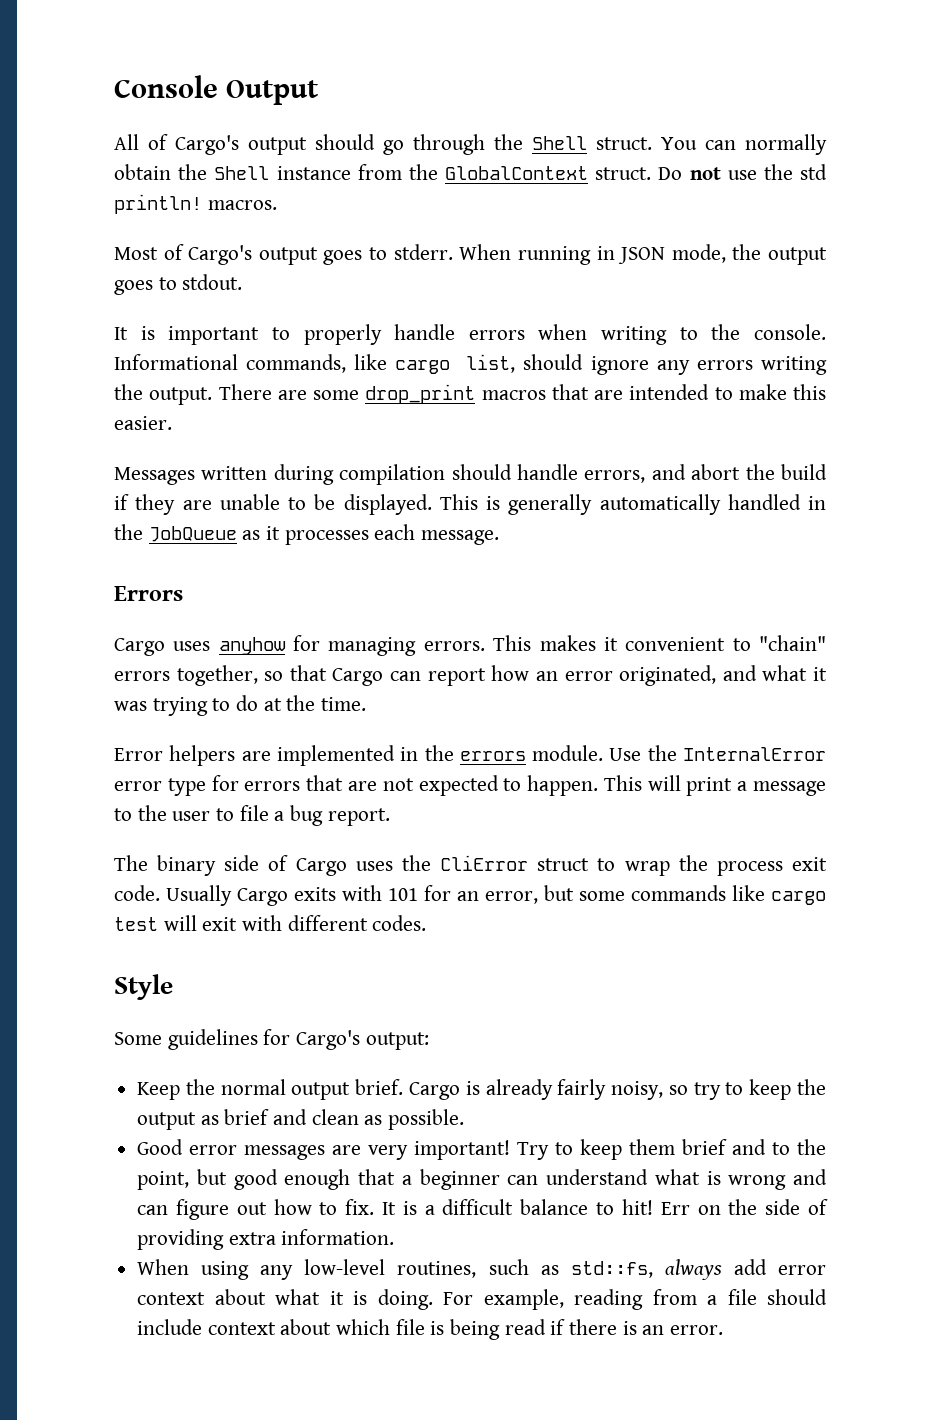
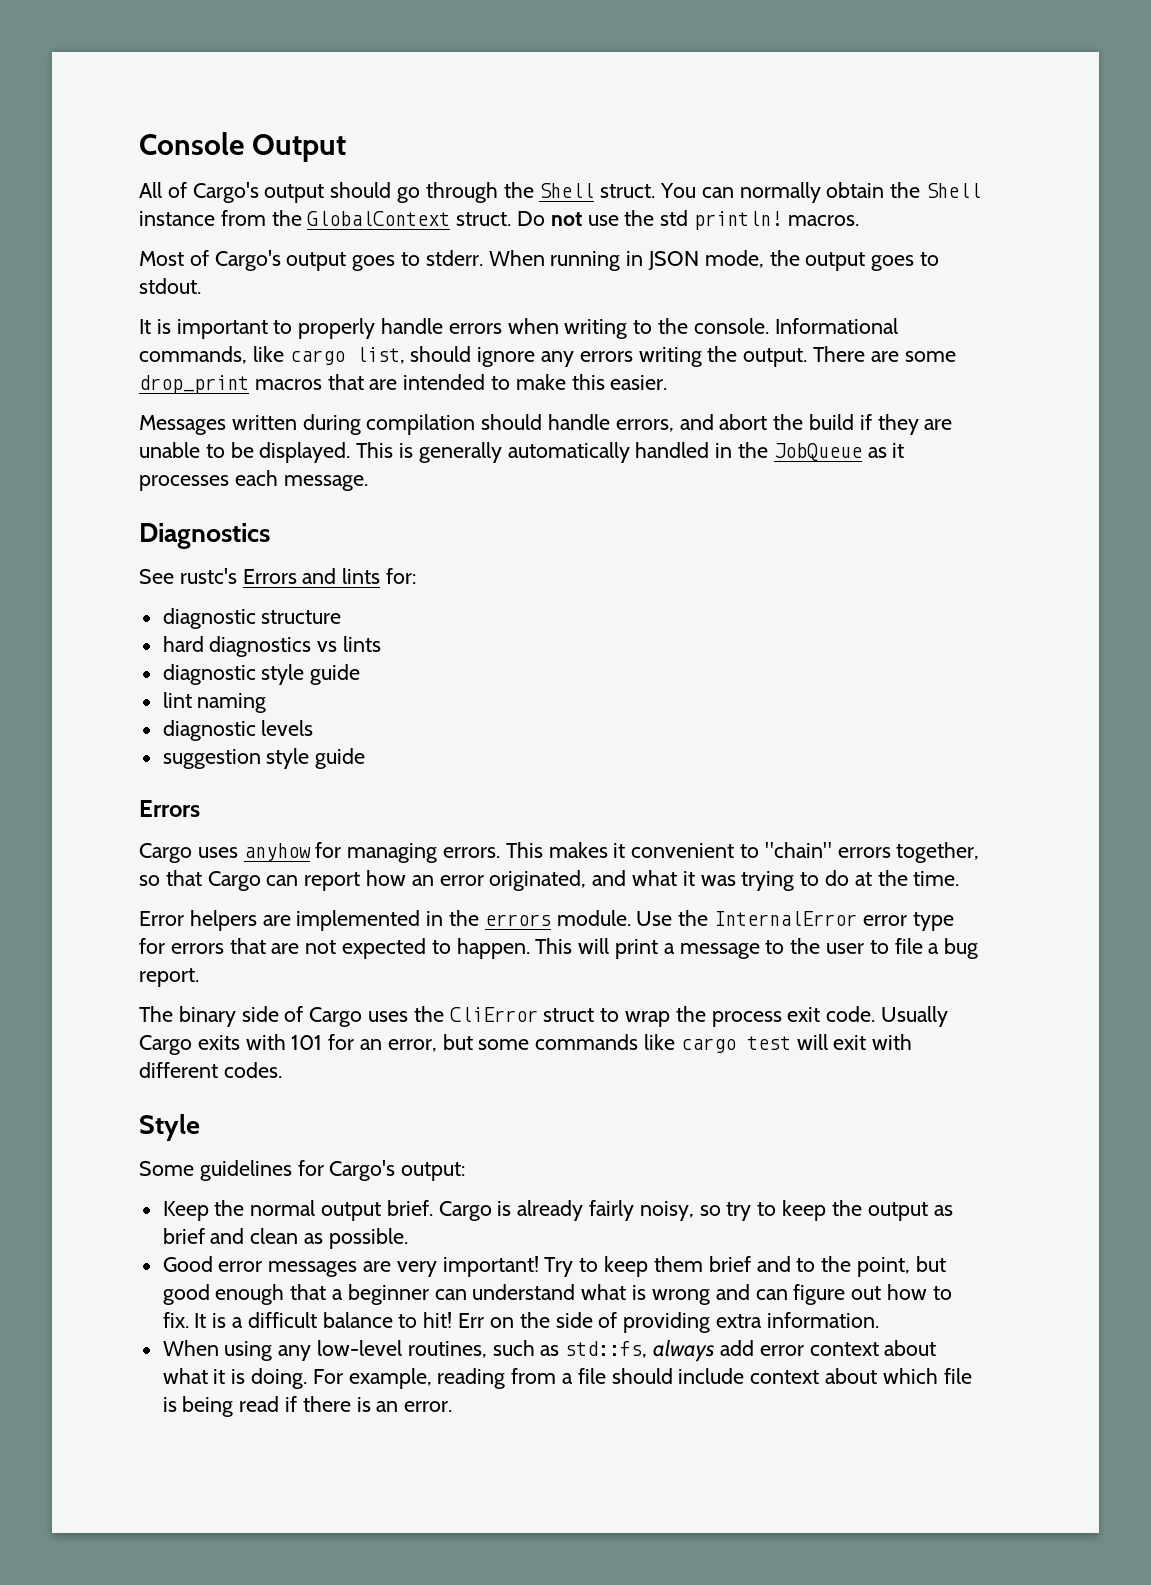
+ Diagnostics
+ See rustc's Errors and lints for:
+ diagnostic structure
+ hard diagnostics vs lints
+ diagnostic style guide
+ lint naming
+ diagnostic levels
+ suggestion style guide

